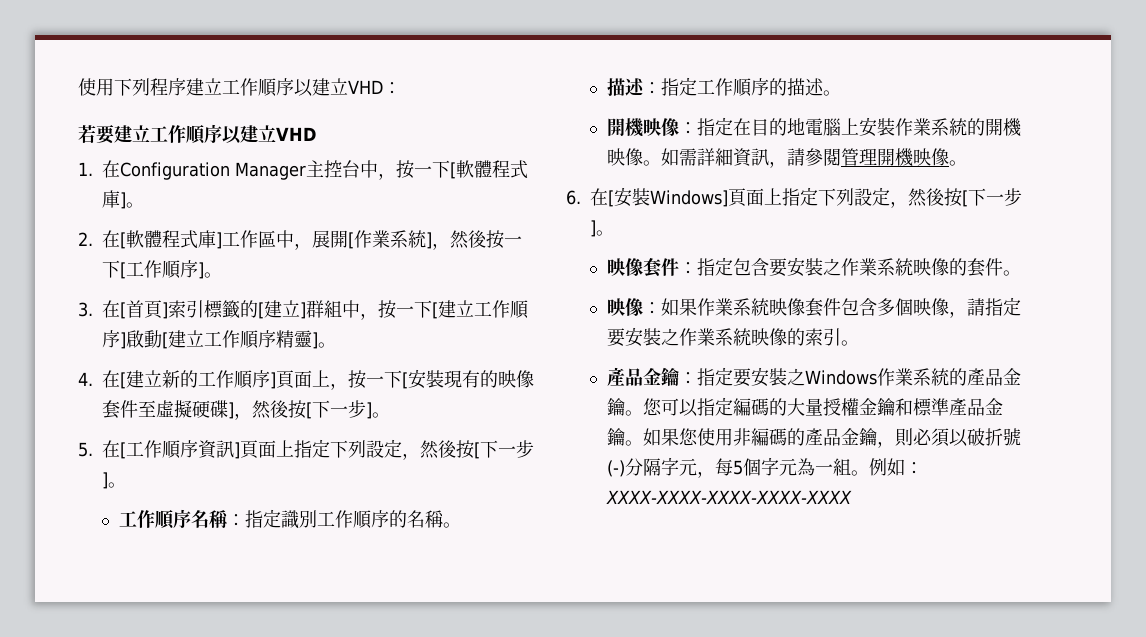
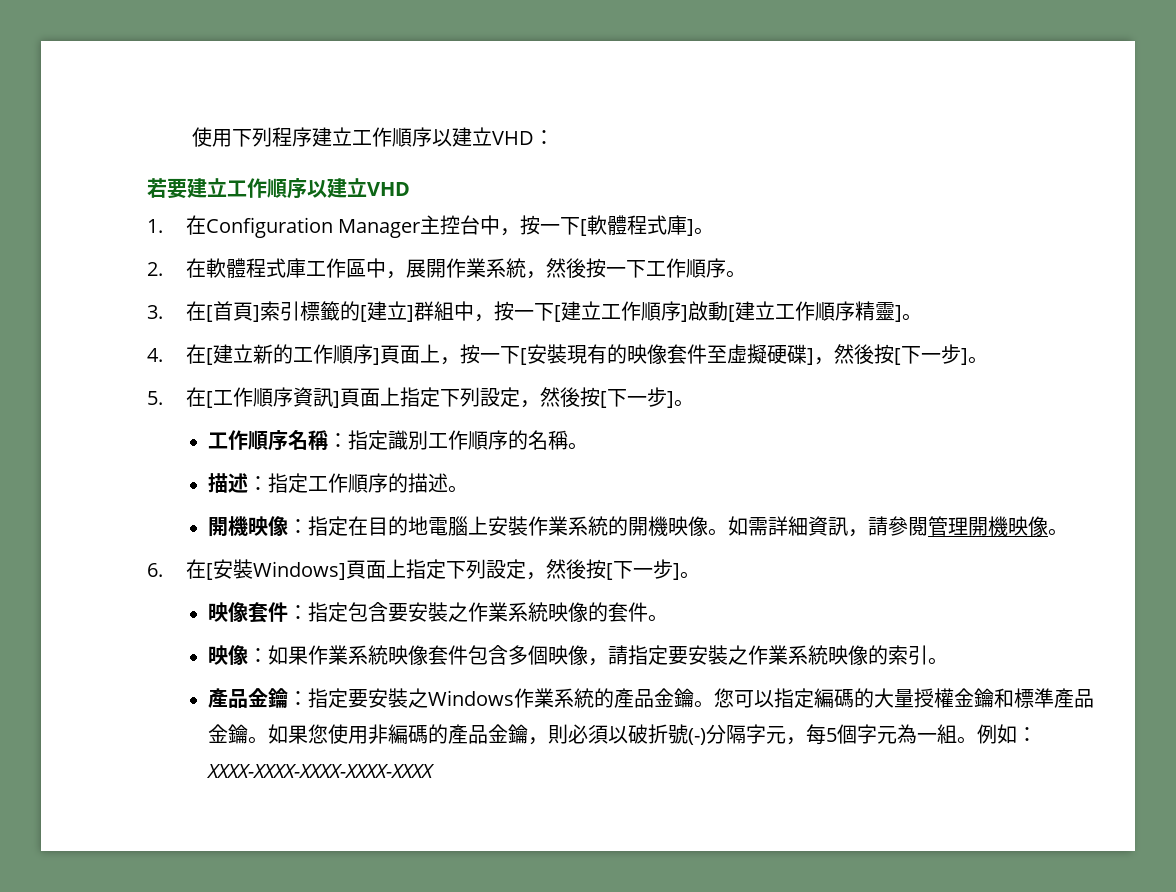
- 2.在[軟體程式庫]工作區中，展開[作業系統]，然後按一下[工作順序]。
+ 2.在軟體程式庫工作區中，展開作業系統，然後按一下工作順序。

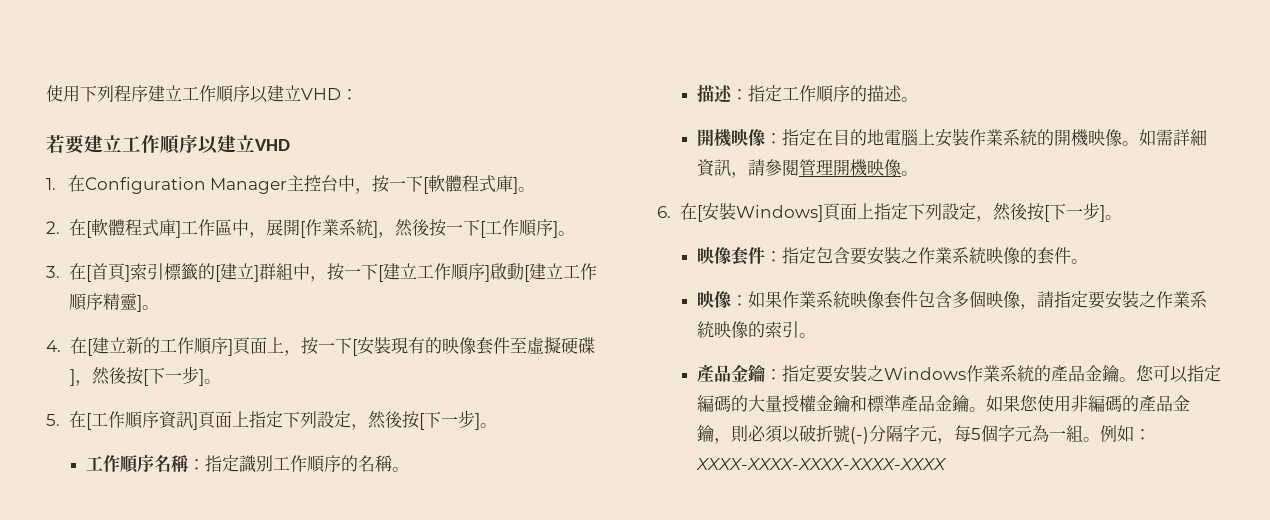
- 2.在軟體程式庫工作區中，展開作業系統，然後按一下工作順序。
+ 2.在[軟體程式庫]工作區中，展開[作業系統]，然後按一下[工作順序]。

